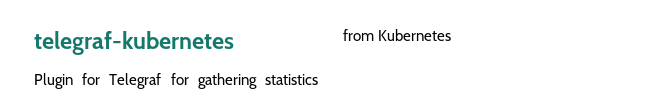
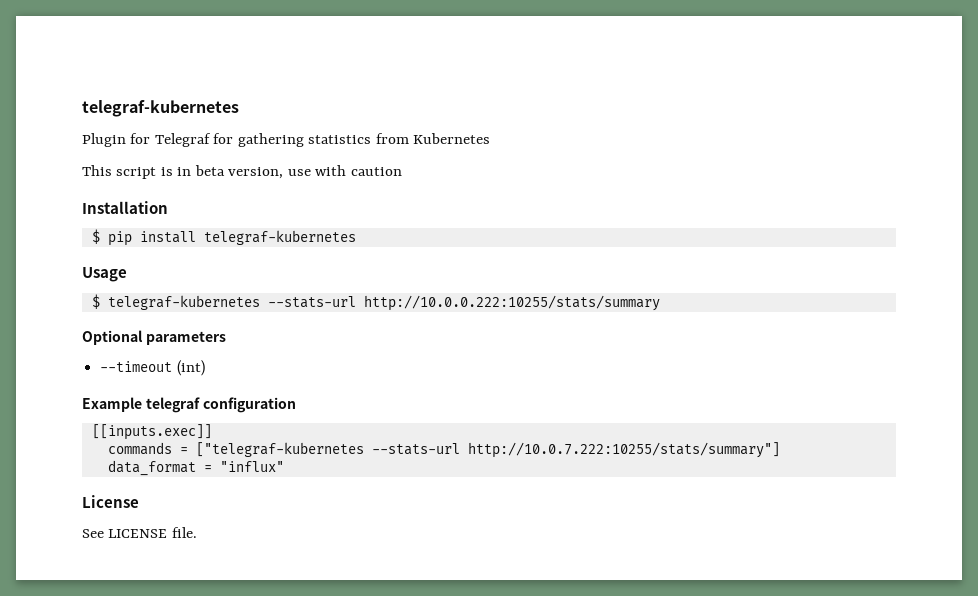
+ This script is in beta version, use with caution
+ Installation
+ $ pip install telegraf-kubernetes
+ Usage
+ $ telegraf-kubernetes --stats-url http://10.0.0.222:10255/stats/summary
+ Optional parameters
+ --timeout (int)
+ Example telegraf configuration
+ [[inputs.exec]]
+ commands = ["telegraf-kubernetes --stats-url http://10.0.7.222:10255/stats/summary"]
+ data_format = "influx"
+ License
+ See LICENSE file.

